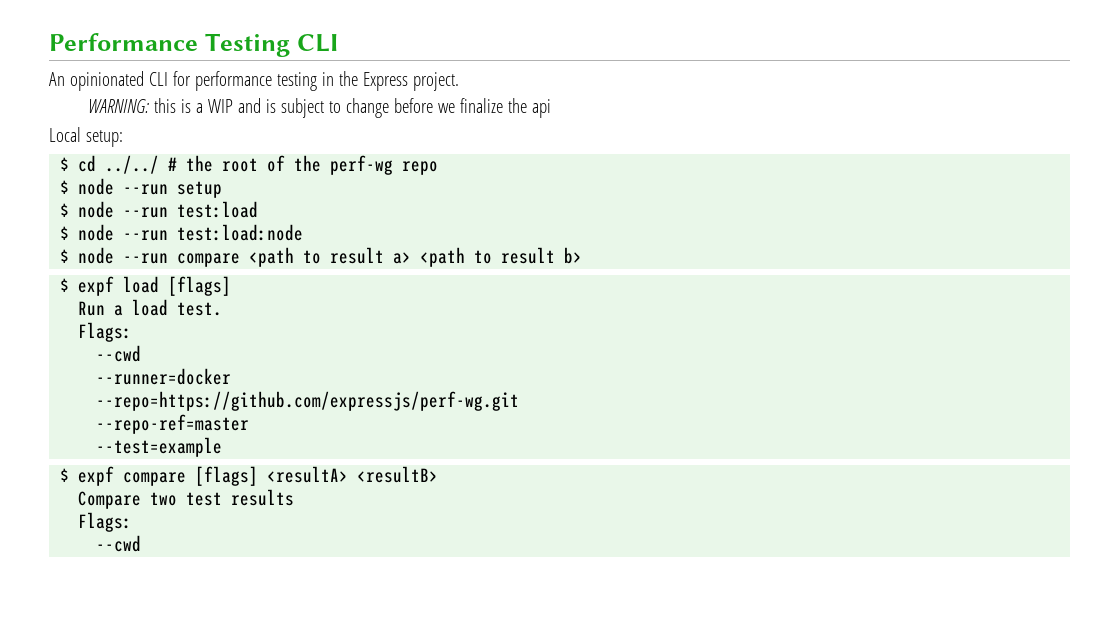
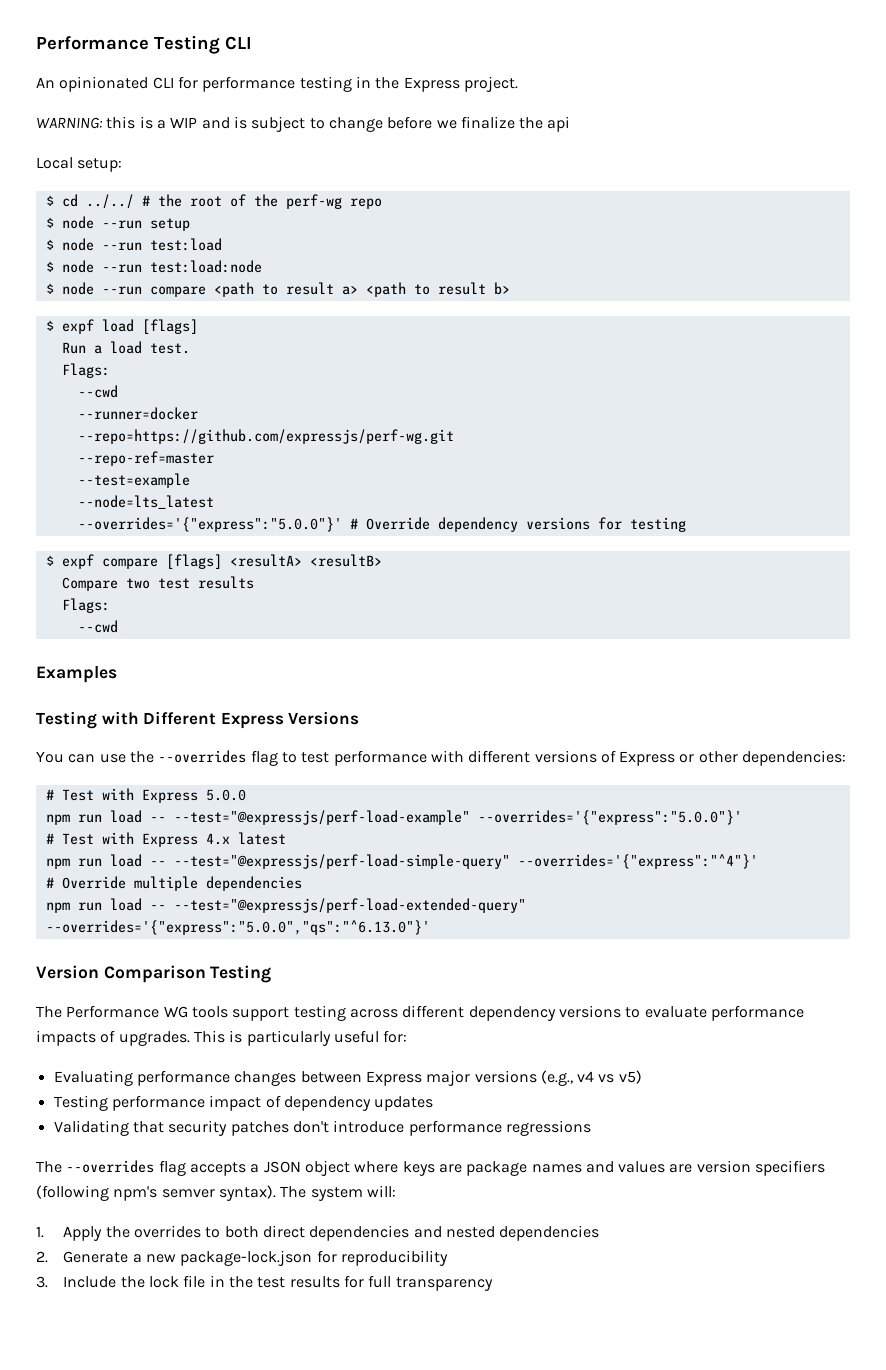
+ --node=lts_latest
+ --overrides='{"express":"5.0.0"}' # Override dependency versions for testing
+ Examples
+ Testing with Different Express Versions
+ You can use the --overrides flag to test performance with different versions of Express or other dependencies:
+ # Test with Express 5.0.0
+ npm run load -- --test="@expressjs/perf-load-example" --overrides='{"express":"5.0.0"}'
+ # Test with Express 4.x latest
+ npm run load -- --test="@expressjs/perf-load-simple-query" --overrides='{"express":"^4"}'
+ # Override multiple dependencies
+ npm run load -- --test="@expressjs/perf-load-extended-query" --overrides='{"express":"5.0.0","qs":"^6.13.0"}'
+ Version Comparison Testing
+ The Performance WG tools support testing across different dependency versions to evaluate performance impacts of upgrades. This is particularly useful for:
+ Evaluating performance changes between Express major versions (e.g., v4 vs v5)
+ Testing performance impact of dependency updates
+ Validating that security patches don't introduce performance regressions
+ The --overrides flag accepts a JSON object where keys are package names and values are version specifiers (following npm's semver syntax). The system will:
+ 1. Apply the overrides to both direct dependencies and nested dependencies
+ 2. Generate a new package-lock.json for reproducibility
+ 3. Include the lock file in the test results for full transparency

